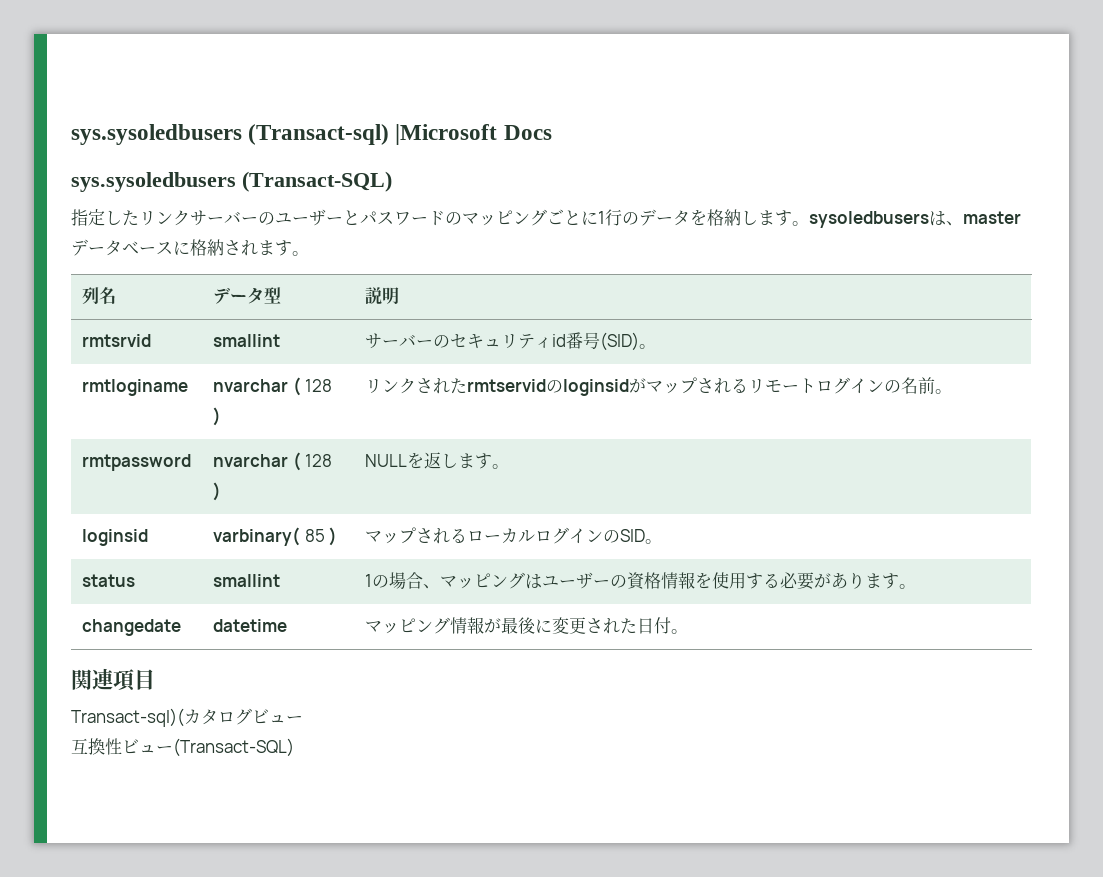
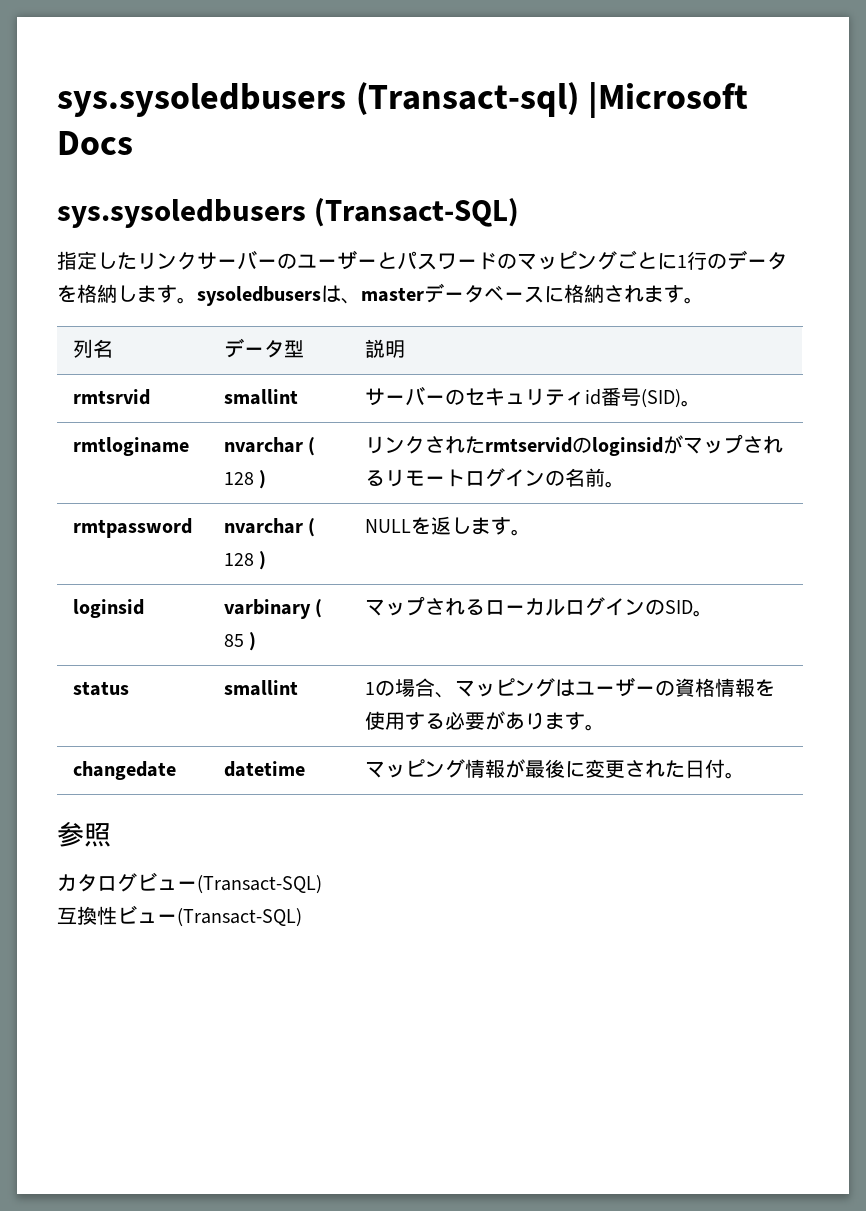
- loginsid | varbinary( 85 ) | マップされるローカルログインのSID。
+ loginsid | varbinary ( 85 ) | マップされるローカルログインのSID。
- 関連項目
- Transact-sql)(カタログビュー
+ 参照
+ カタログビュー(Transact-SQL)

